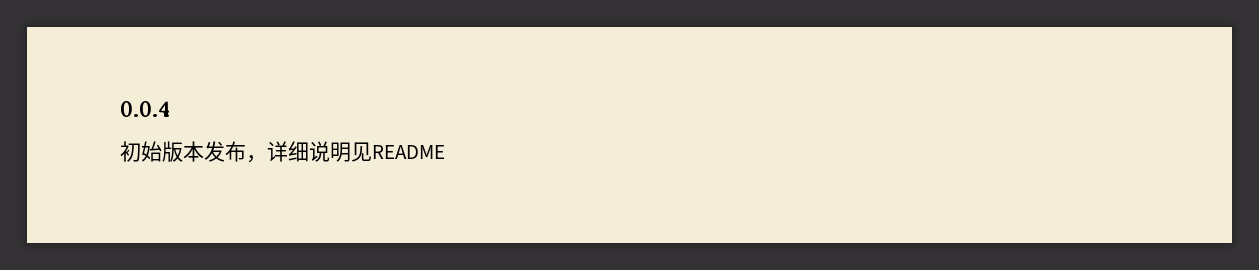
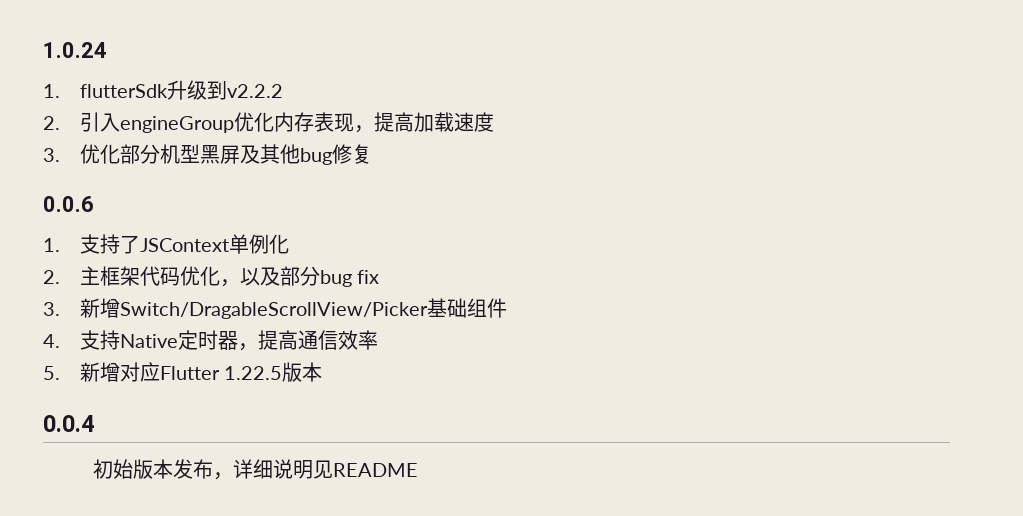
+ 1.0.24
+ 1. flutterSdk升级到v2.2.2
+ 2.引入engineGroup优化内存表现，提高加载速度
+ 3.优化部分机型黑屏及其他bug修复
+ 0.0.6
+ 1.支持了JSContext单例化
+ 2.主框架代码优化，以及部分bug fix
+ 3.新增Switch/DragableScrollView/Picker基础组件
+ 4.支持Native定时器，提高通信效率
+ 5.新增对应Flutter 1.22.5版本

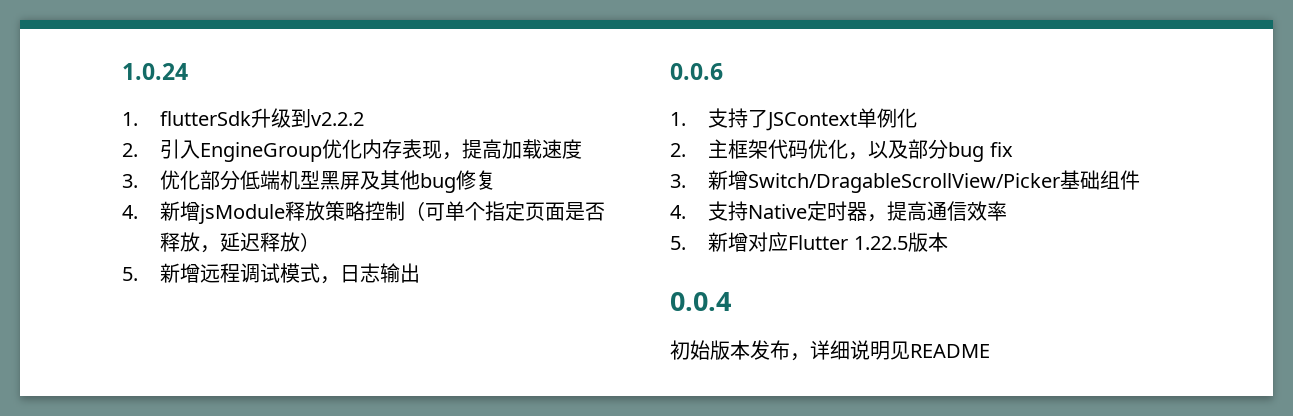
- 2.引入engineGroup优化内存表现，提高加载速度
+ 2.引入EngineGroup优化内存表现，提高加载速度
- 3.优化部分机型黑屏及其他bug修复
+ 3.优化部分低端机型黑屏及其他bug修复
+ 4.新增jsModule释放策略控制（可单个指定页面是否释放，延迟释放）
+ 5.新增远程调试模式，日志输出

